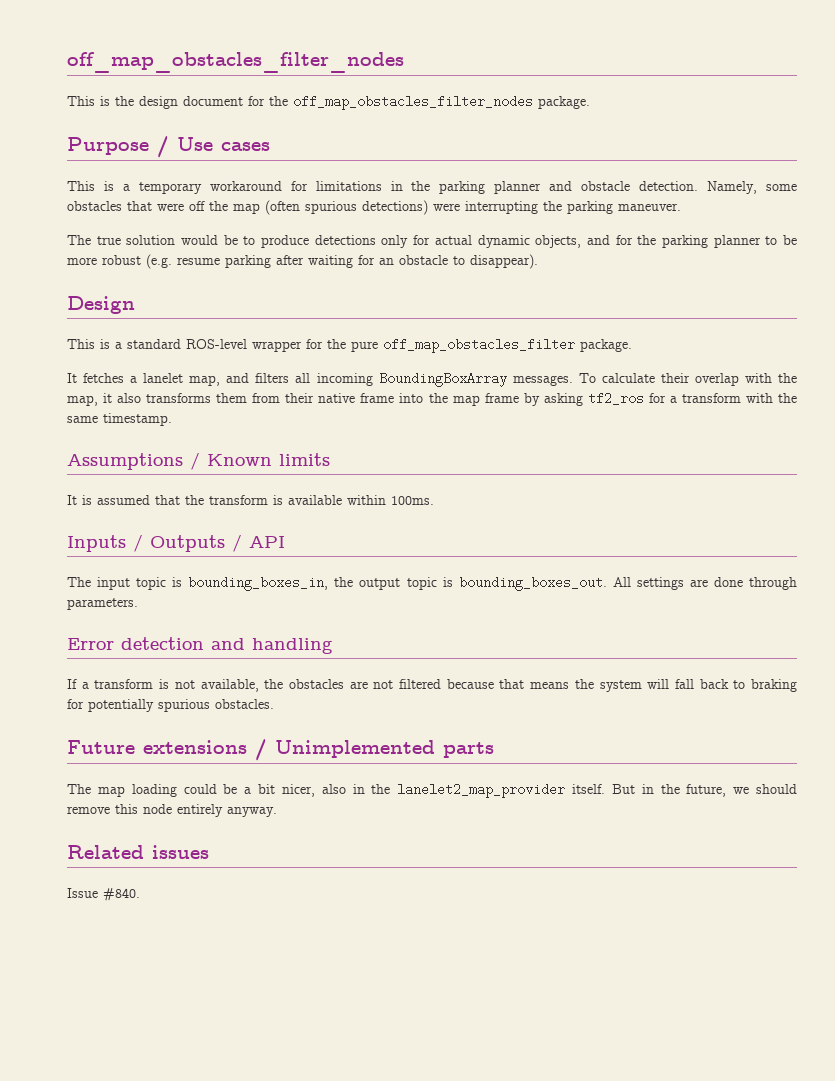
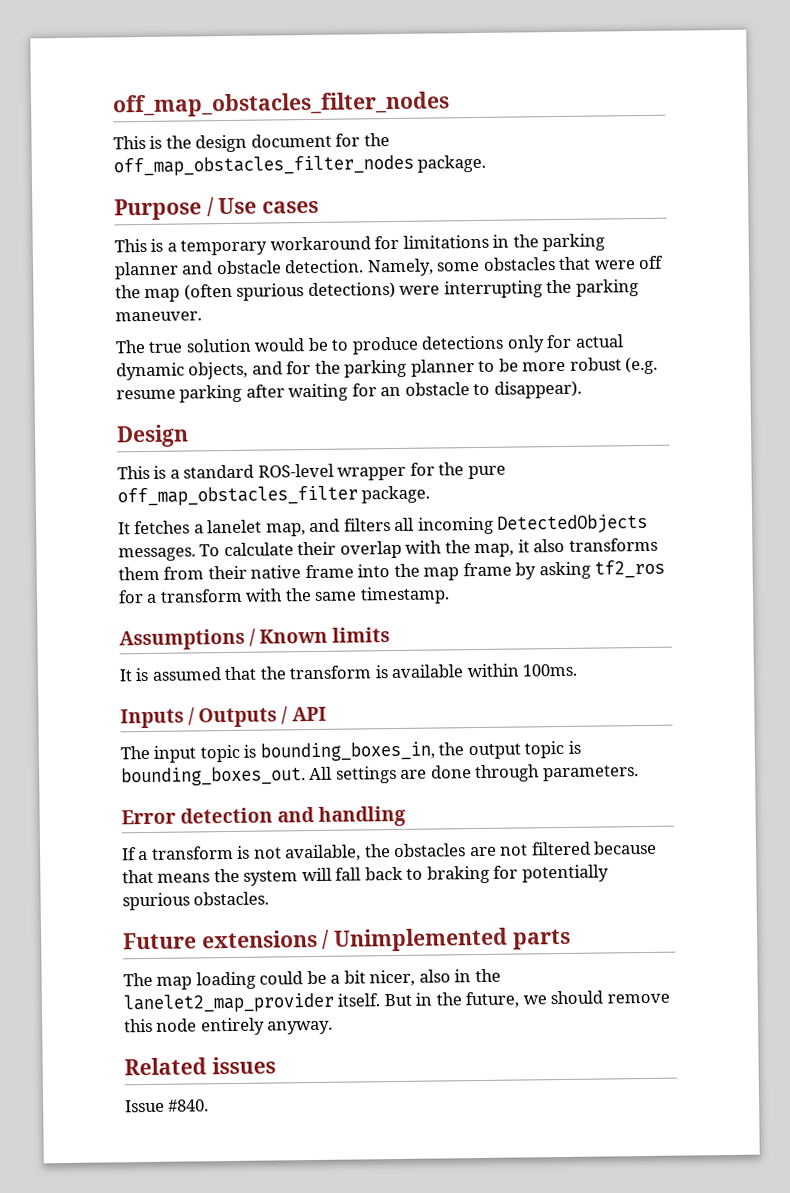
- It fetches a lanelet map, and filters all incoming BoundingBoxArray messages.
+ It fetches a lanelet map, and filters all incoming DetectedObjects messages.

